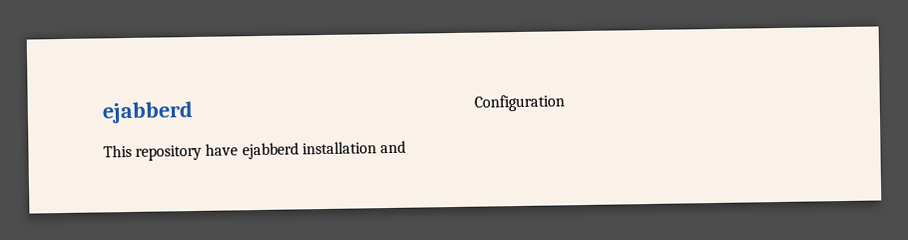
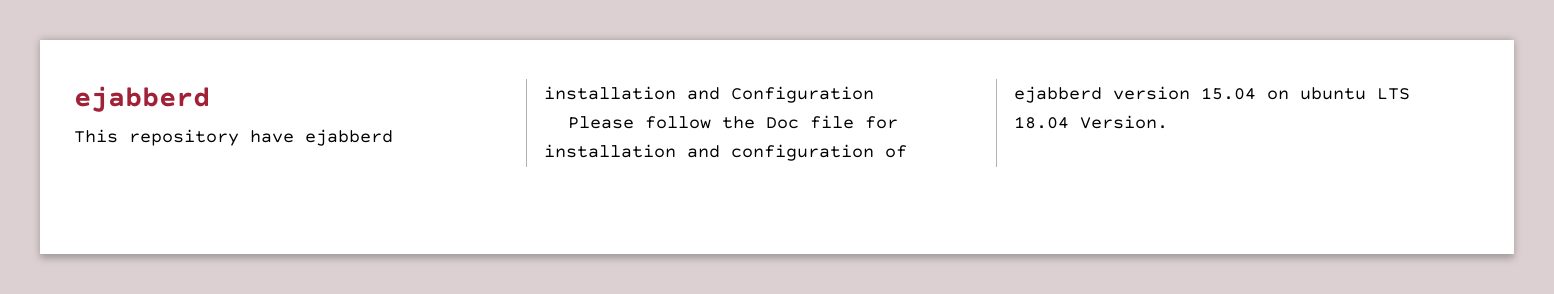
+ Please follow the Doc file for installation and configuration of ejabberd version 15.04 on ubuntu LTS 18.04 Version.

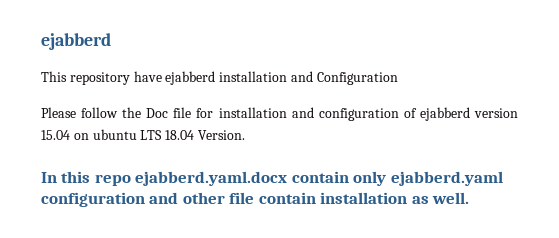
+ In this repo ejabberd.yaml.docx contain only ejabberd.yaml configuration and other file contain installation as well.

